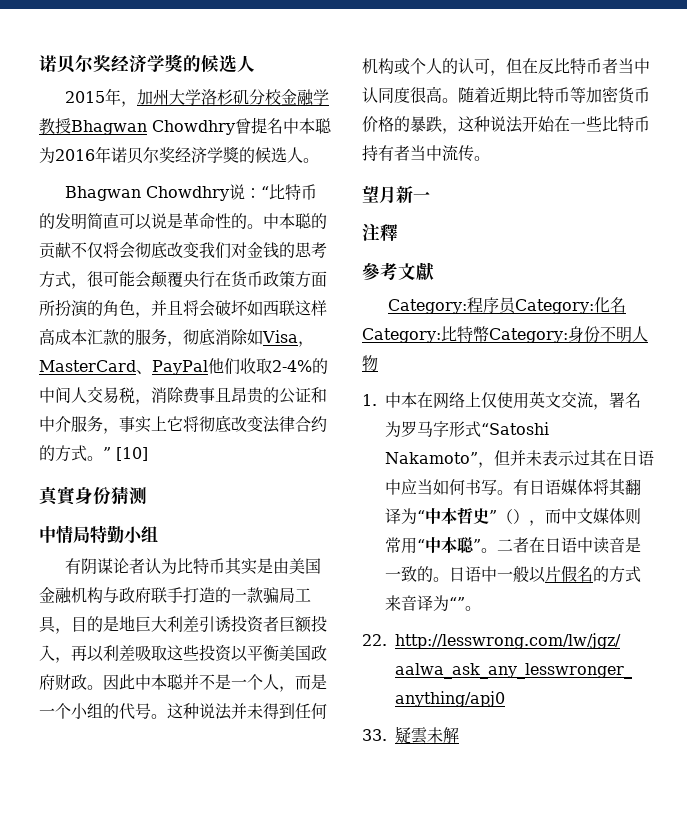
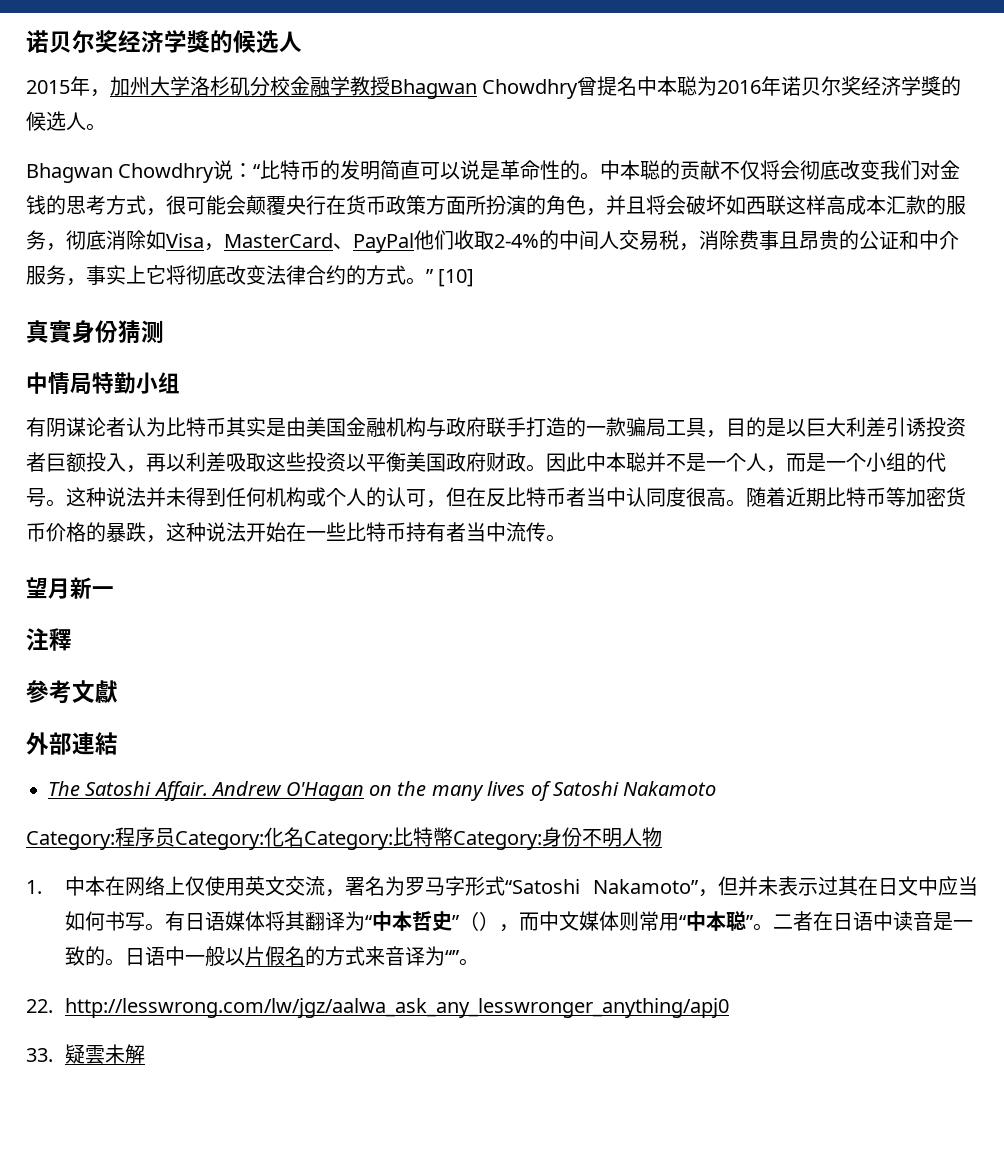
- 有阴谋论者认为比特币其实是由美国金融机构与政府联手打造的一款骗局工具，目的是地巨大利差引诱投资者巨额投入，再以利差吸取这些投资以平衡美国政府财政。
+ 有阴谋论者认为比特币其实是由美国金融机构与政府联手打造的一款骗局工具，目的是以巨大利差引诱投资者巨额投入，再以利差吸取这些投资以平衡美国政府财政。
+ 外部連結
+ The Satoshi Affair. Andrew O'Hagan on the many lives of Satoshi Nakamoto
- 1.中本在网络上仅使用英文交流，署名为罗马字形式“Satoshi Nakamoto”，但并未表示过其在日语中应当如何书写。
+ 1.中本在网络上仅使用英文交流，署名为罗马字形式“Satoshi Nakamoto”，但并未表示过其在日文中应当如何书写。

